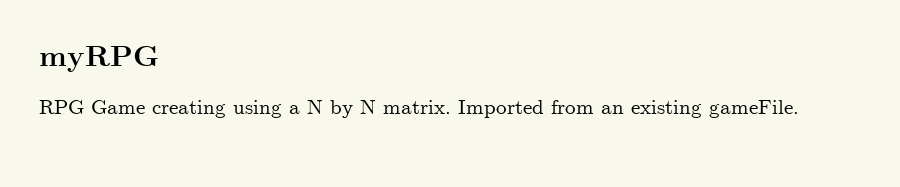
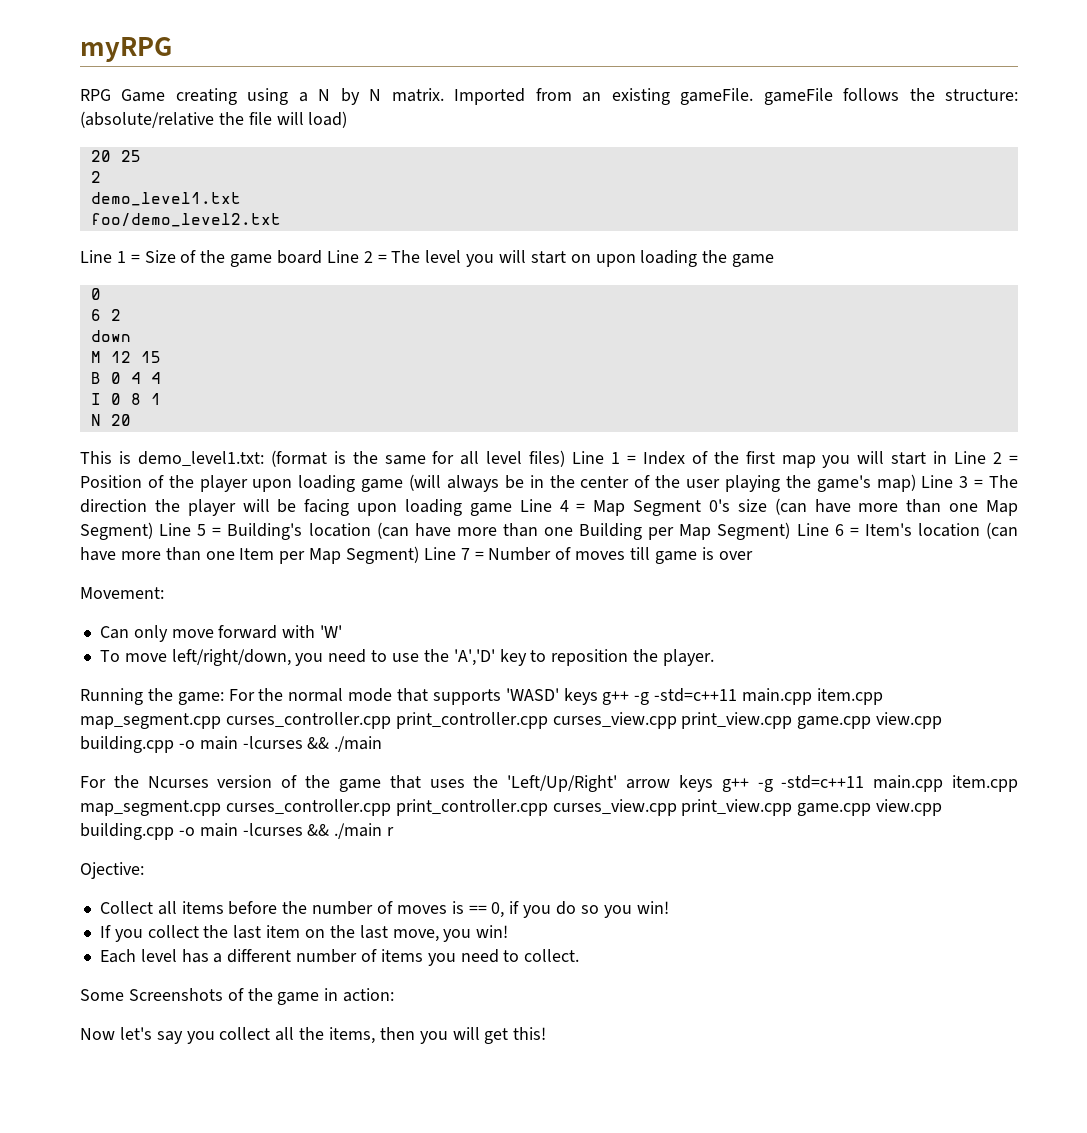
- Imported from an existing gameFile.
+ Imported from an existing gameFile. gameFile follows the structure: (absolute/relative the file will load)
+ 20 25
+ 2
+ demo_level1.txt
+ foo/demo_level2.txt
+ Line 1 = Size of the game board Line 2 = The level you will start on upon loading the game
+ 0
+ 6 2
+ down
+ M 12 15
+ B 0 4 4
+ I 0 8 1
+ N 20
+ This is demo_level1.txt: (format is the same for all level files) Line 1 = Index of the first map you will start in Line 2 = Position of the player upon loading game (will always be in the center of the user playing the game's map) Line 3 = The direction the player will be facing upon loading game Line 4 = Map Segment 0's size (can have more than one Map Segment) Line 5 = Building's location (can have more than one Building per Map Segment) Line 6 = Item's location (can have more than one Item per Map Segment) Line 7 = Number of moves till game is over
+ Movement:
+ Can only move forward with 'W'
+ To move left/right/down, you need to use the 'A','D' key to reposition the player.
+ Running the game: For the normal mode that supports 'WASD' keys g++ -g -std=c++11 main.cpp item.cpp map_segment.cpp curses_controller.cpp print_controller.cpp curses_view.cpp print_view.cpp game.cpp view.cpp building.cpp -o main -lcurses && ./main
+ For the Ncurses version of the game that uses the 'Left/Up/Right' arrow keys g++ -g -std=c++11 main.cpp item.cpp map_segment.cpp curses_controller.cpp print_controller.cpp curses_view.cpp print_view.cpp game.cpp view.cpp building.cpp -o main -lcurses && ./main r
+ Ojective:
+ Collect all items before the number of moves is == 0, if you do so you win!
+ If you collect the last item on the last move, you win!
+ Each level has a different number of items you need to collect.
+ Some Screenshots of the game in action:
+ Now let's say you collect all the items, then you will get this!

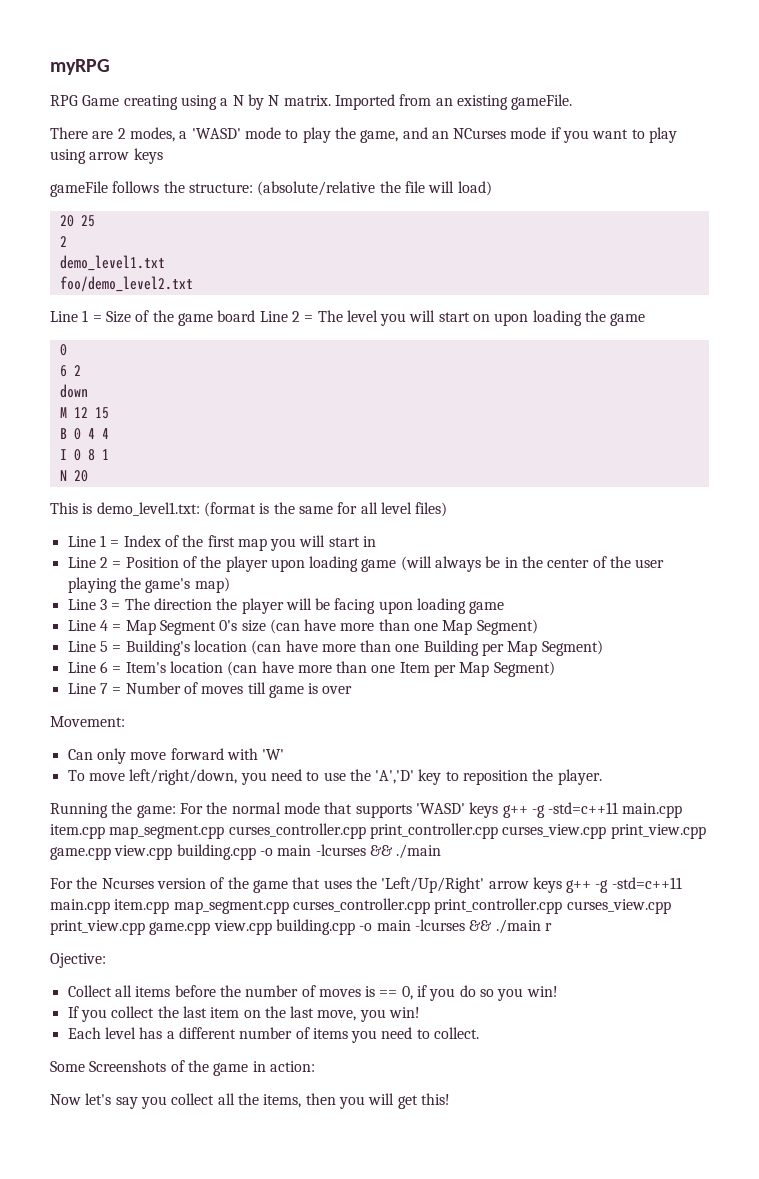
- Imported from an existing gameFile. gameFile follows the structure: (absolute/relative the file will load)
+ Imported from an existing gameFile.
+ There are 2 modes, a 'WASD' mode to play the game, and an NCurses mode if you want to play using arrow keys
+ gameFile follows the structure: (absolute/relative the file will load)
- (format is the same for all level files) Line 1 = Index of the first map you will start in Line 2 = Position of the player upon loading game (will always be in the center of the user playing the game's map) Line 3 = The direction the player will be facing upon loading game Line 4 = Map Segment 0's size (can have more than one Map Segment) Line 5 = Building's location (can have more than one Building per Map Segment) Line 6 = Item's location (can have more than one Item per Map Segment) Line 7 = Number of moves till game is over
+ (format is the same for all level files)
+ Line 1 = Index of the first map you will start in
+ Line 2 = Position of the player upon loading game (will always be in the center of the user playing the game's map)
+ Line 3 = The direction the player will be facing upon loading game
+ Line 4 = Map Segment 0's size (can have more than one Map Segment)
+ Line 5 = Building's location (can have more than one Building per Map Segment)
+ Line 6 = Item's location (can have more than one Item per Map Segment)
+ Line 7 = Number of moves till game is over

